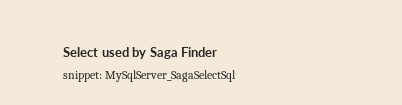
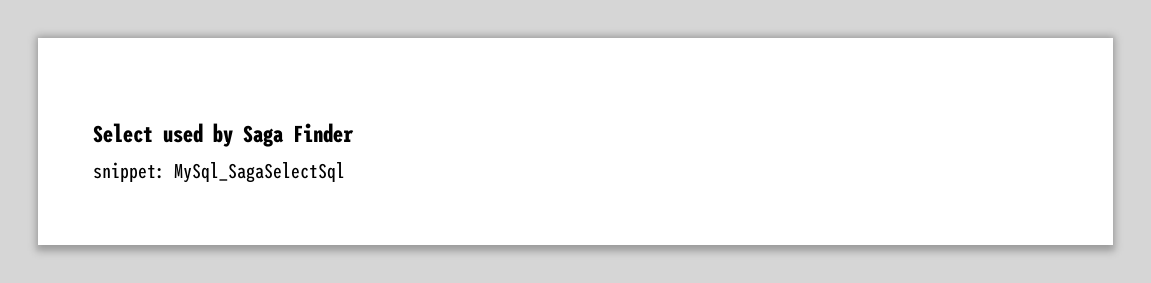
- snippet: MySqlServer_SagaSelectSql
+ snippet: MySql_SagaSelectSql

